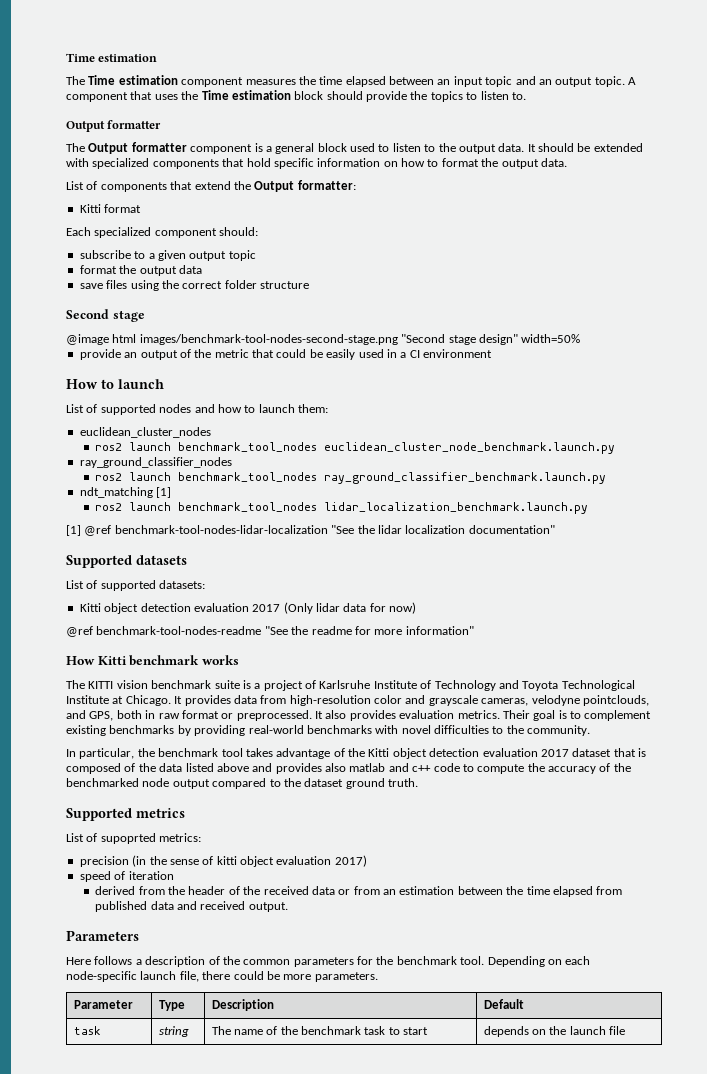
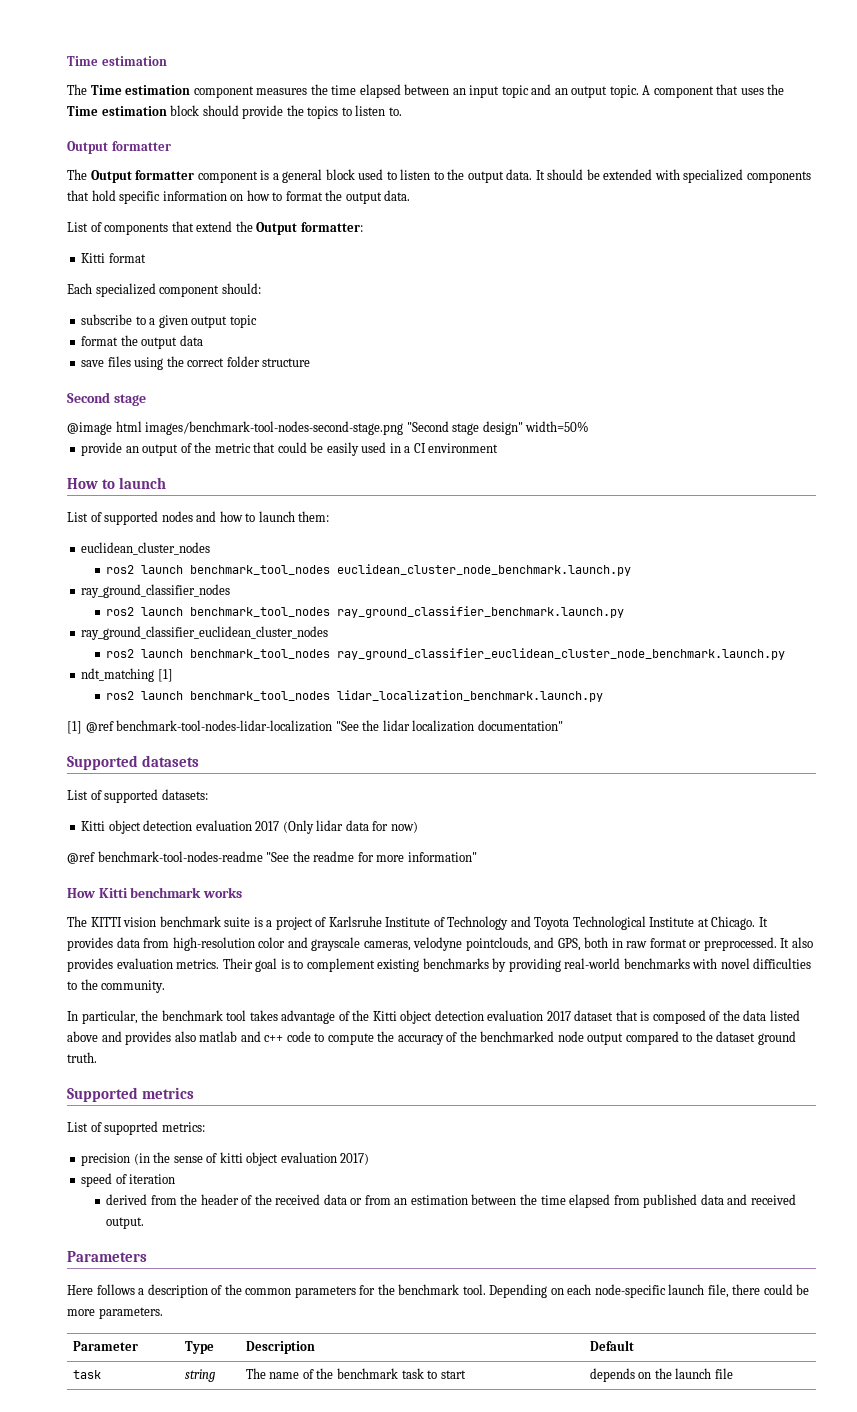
+ ray_ground_classifier_euclidean_cluster_nodes
+ ros2 launch benchmark_tool_nodes ray_ground_classifier_euclidean_cluster_node_benchmark.launch.py

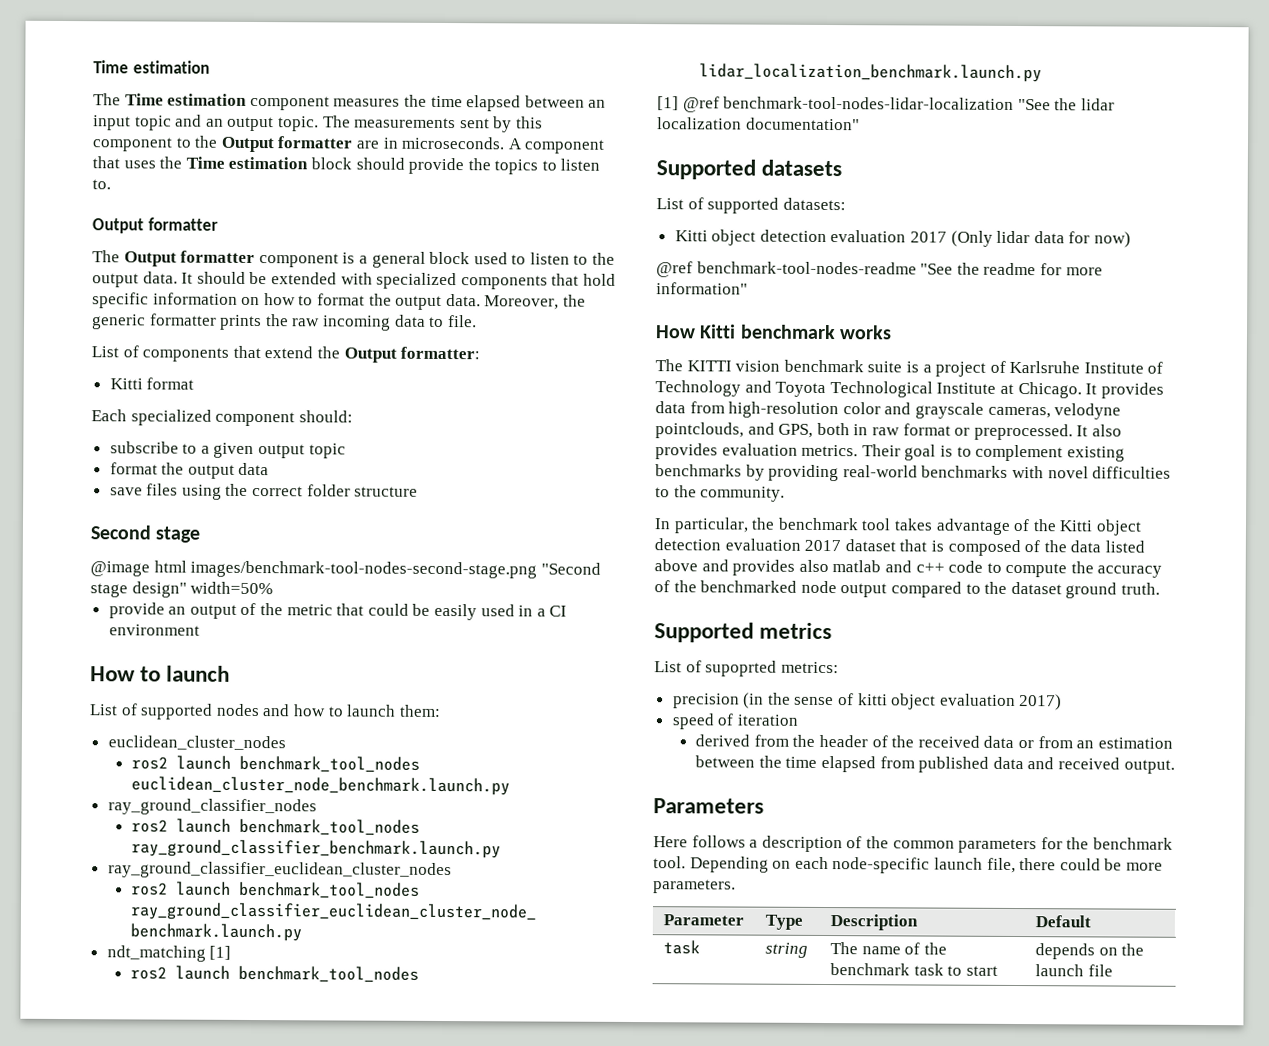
+ The measurements sent by this component to the Output formatter are in microseconds.
+ Moreover, the generic formatter prints the raw incoming data to file.

